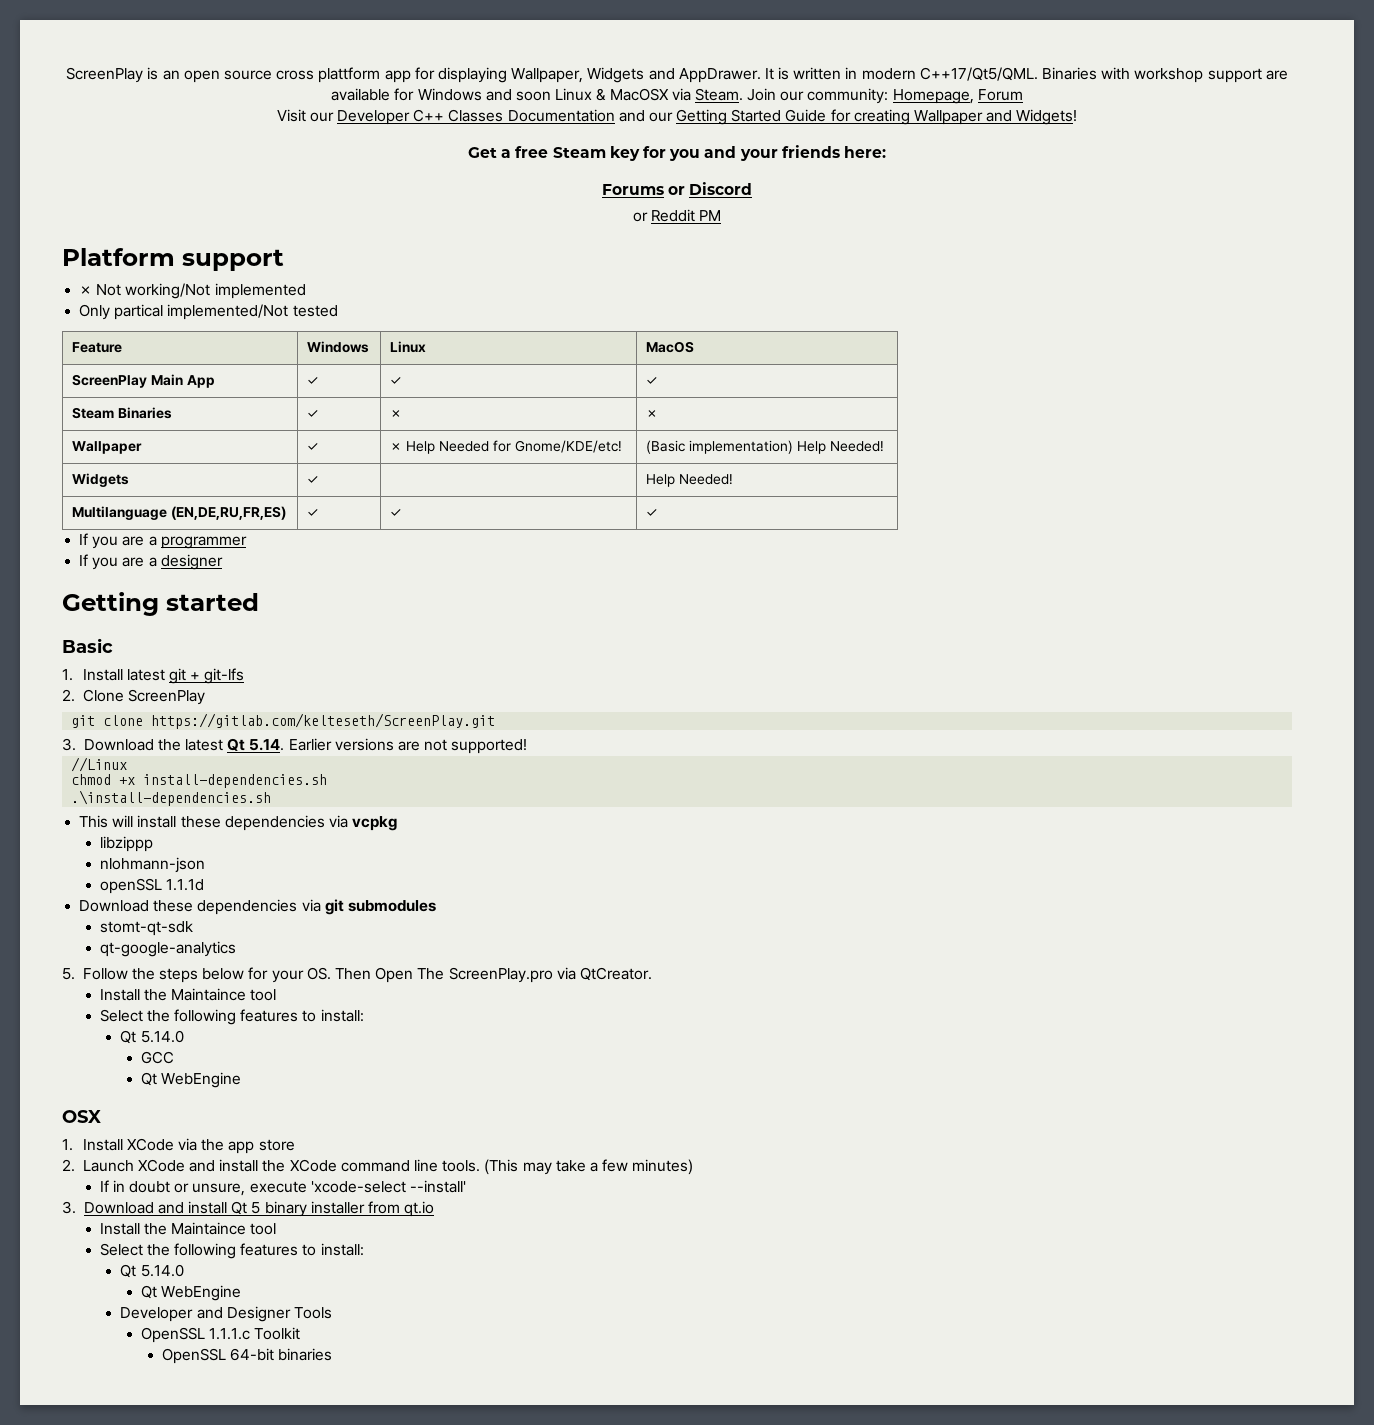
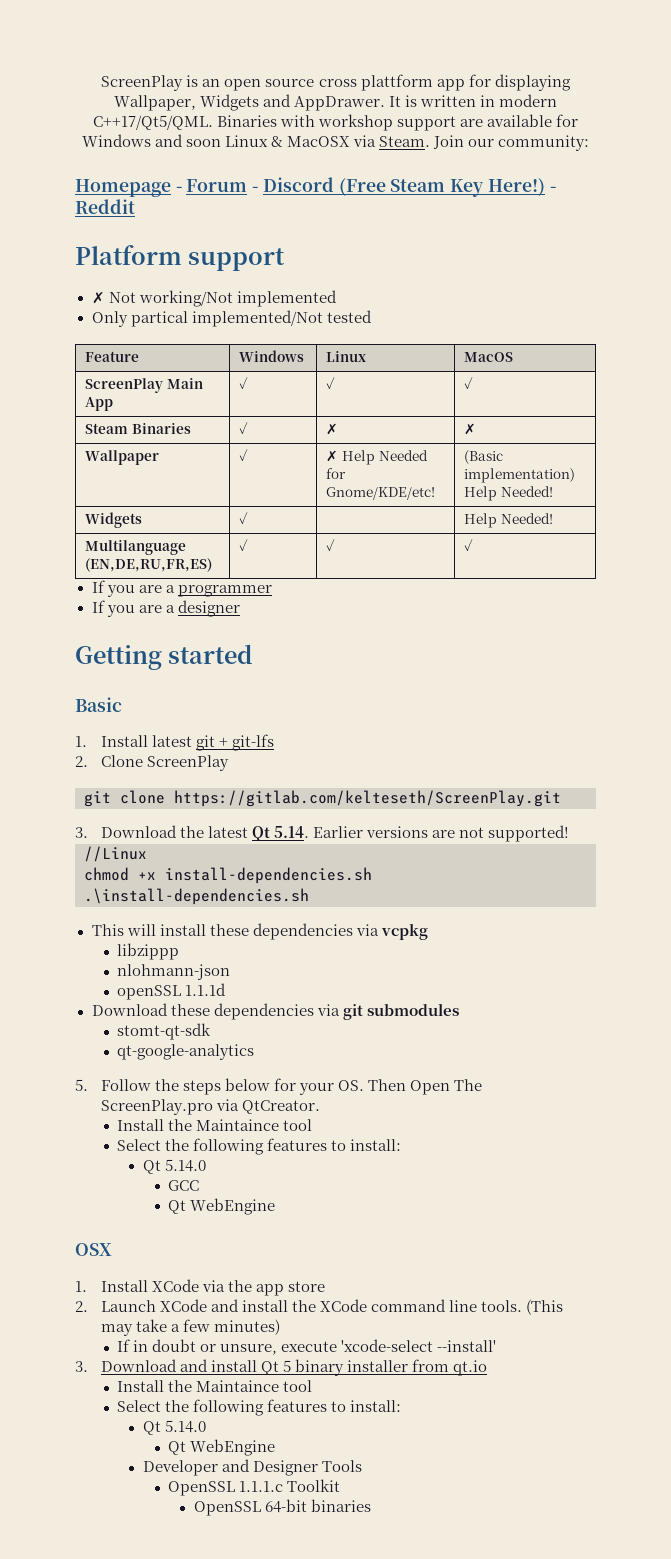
- Join our community: Homepage, Forum
- Visit our Developer C++ Classes Documentation and our Getting Started Guide for creating Wallpaper and Widgets!
- Get a free Steam key for you and your friends here:
- Forums or Discord
- or Reddit PM
+ Join our community:
+ Homepage - Forum - Discord (Free Steam Key Here!) - Reddit

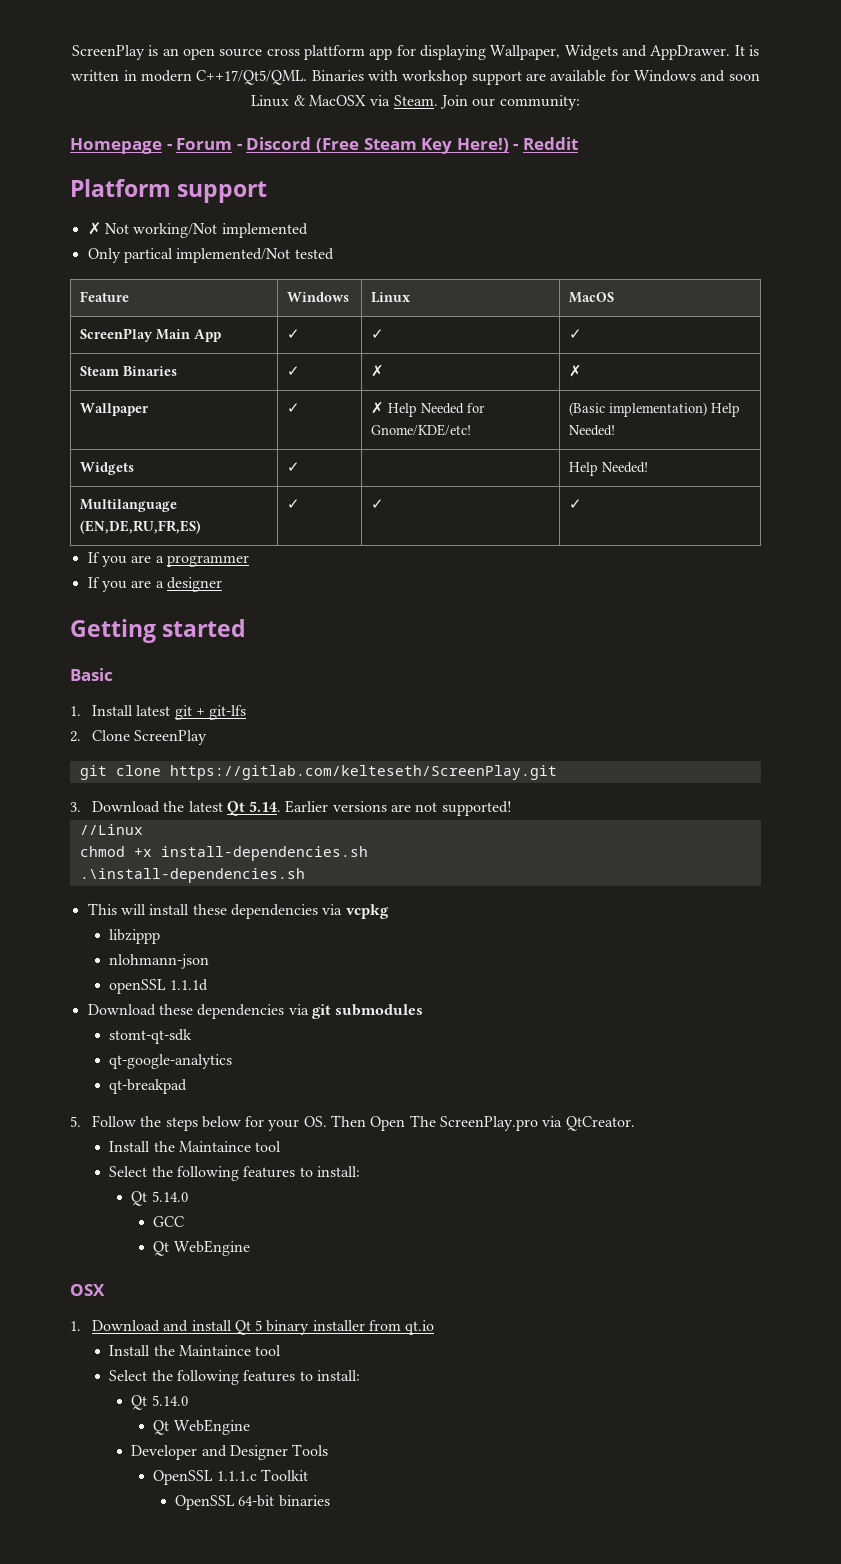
+ qt-breakpad
- 1. Install XCode via the app store
- 2. Launch XCode and install the XCode command line tools. (This may take a few minutes)
- If in doubt or unsure, execute 'xcode-select --install'
- 3. Download and install Qt 5 binary installer from qt.io
+ 1. Download and install Qt 5 binary installer from qt.io

